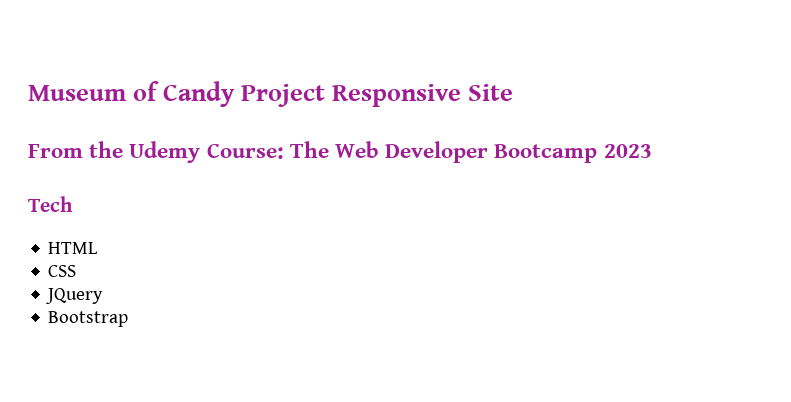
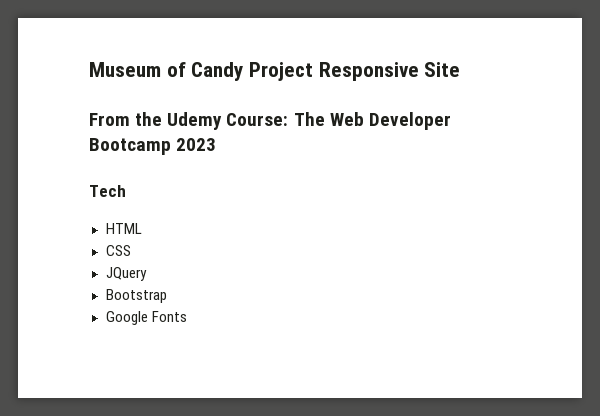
+ Google Fonts

